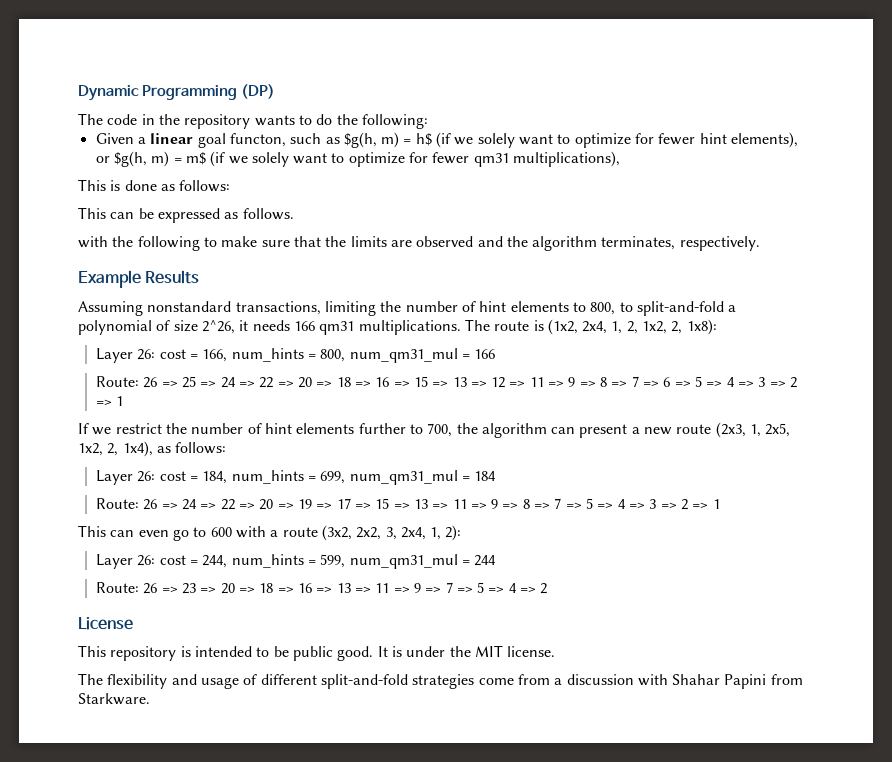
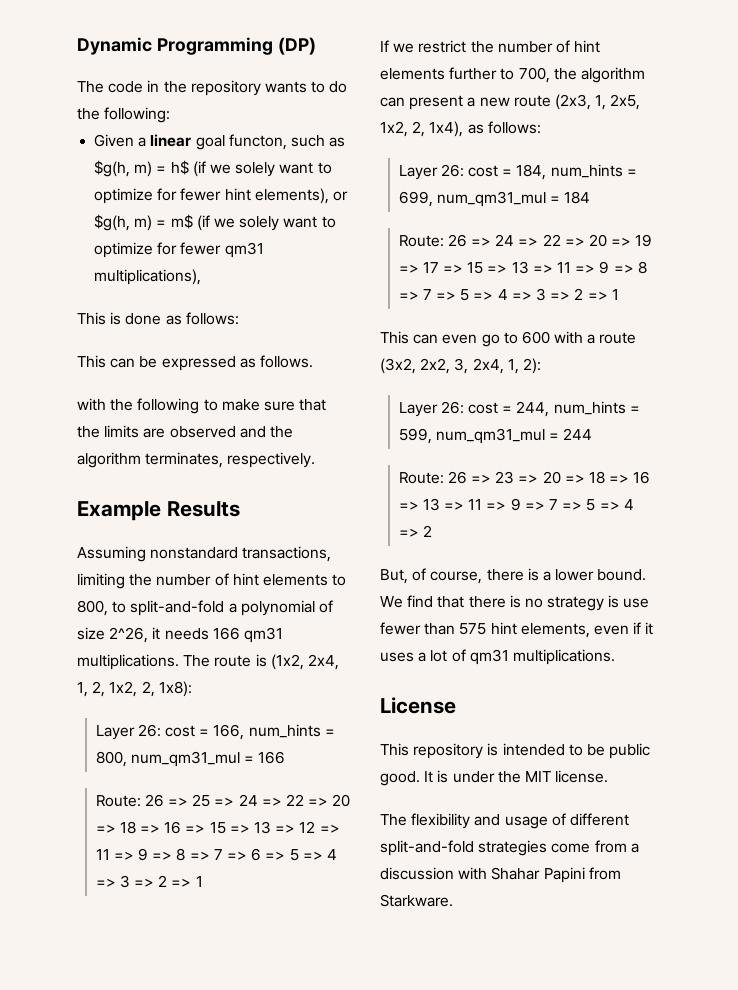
+ But, of course, there is a lower bound. We find that there is no strategy is use fewer than 575 hint elements, even if it uses a lot of qm31 multiplications.

